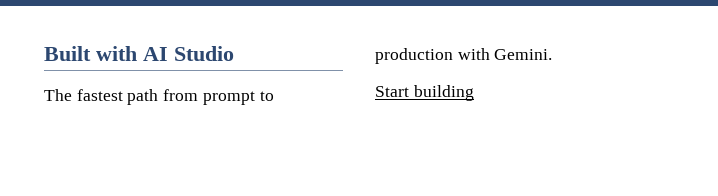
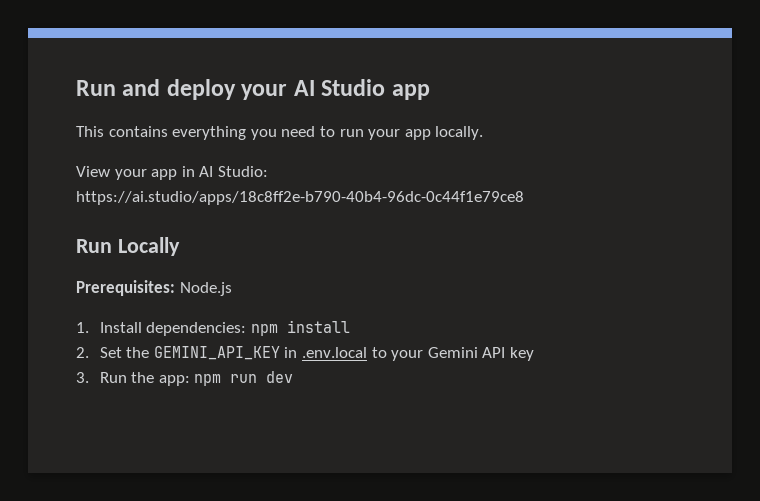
- Built with AI Studio
- The fastest path from prompt to production with Gemini.
- Start building
+ Run and deploy your AI Studio app
+ This contains everything you need to run your app locally.
+ View your app in AI Studio: https://ai.studio/apps/18c8ff2e-b790-40b4-96dc-0c44f1e79ce8
+ Run Locally
+ Prerequisites: Node.js
+ 1. Install dependencies: npm install
+ 2. Set the GEMINI_API_KEY in .env.local to your Gemini API key
+ 3. Run the app: npm run dev

